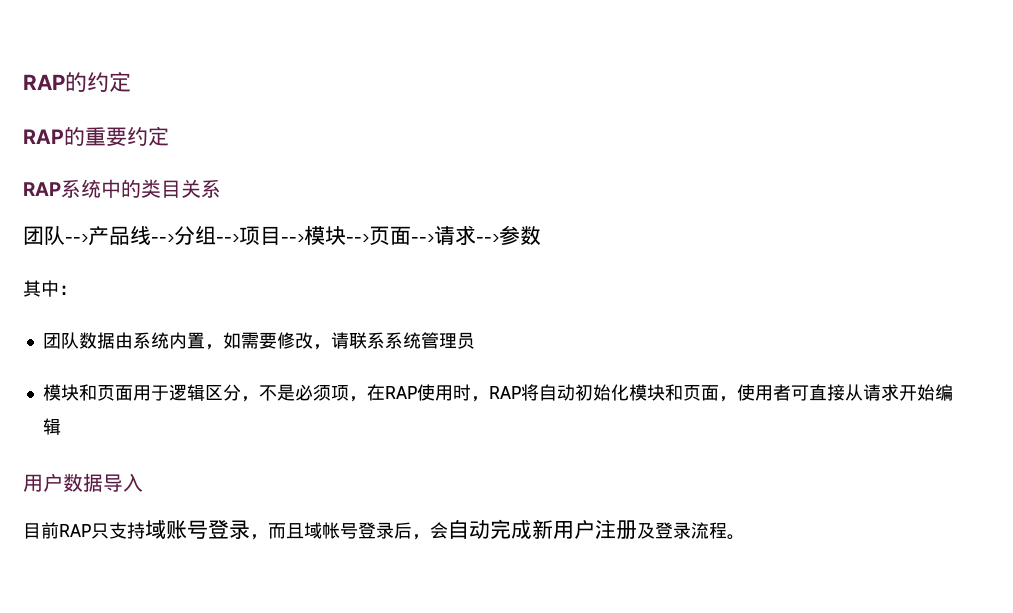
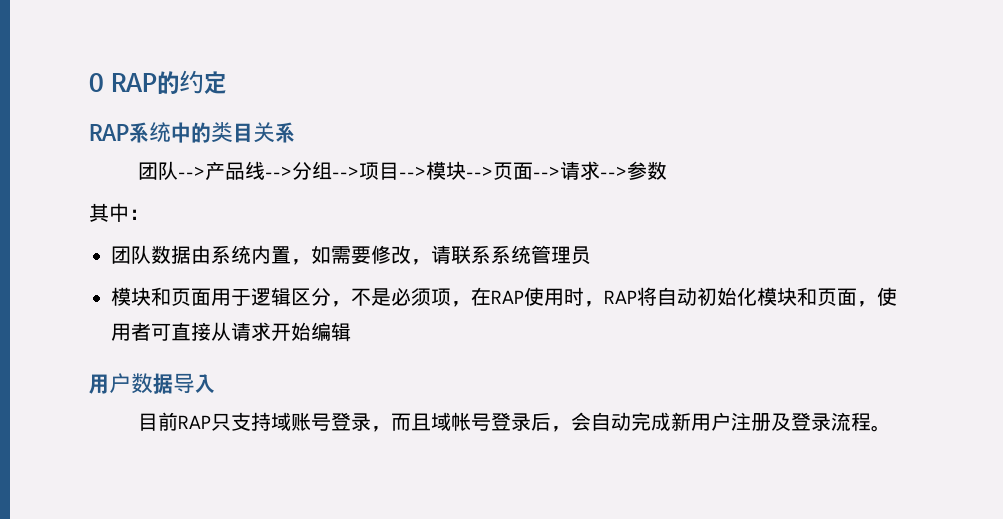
- RAP的约定
+ 0 RAP的约定
- RAP的重要约定

